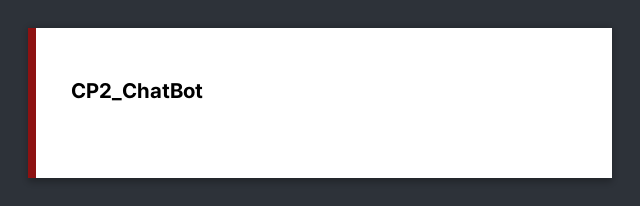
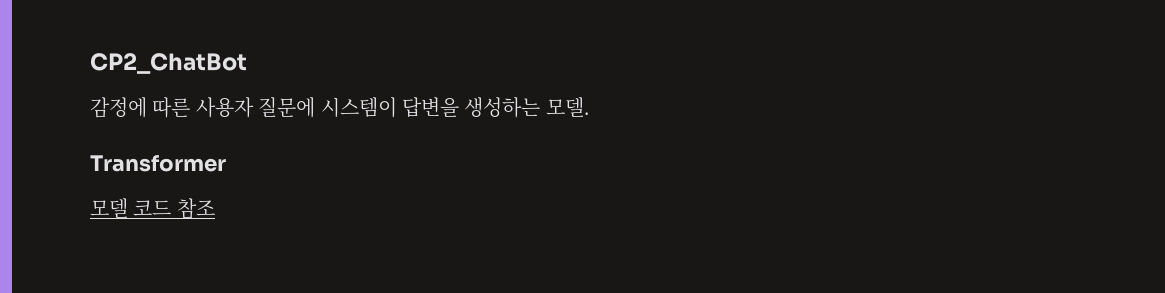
+ 감정에 따른 사용자 질문에 시스템이 답변을 생성하는 모델.
+ Transformer
+ 모델 코드 참조

